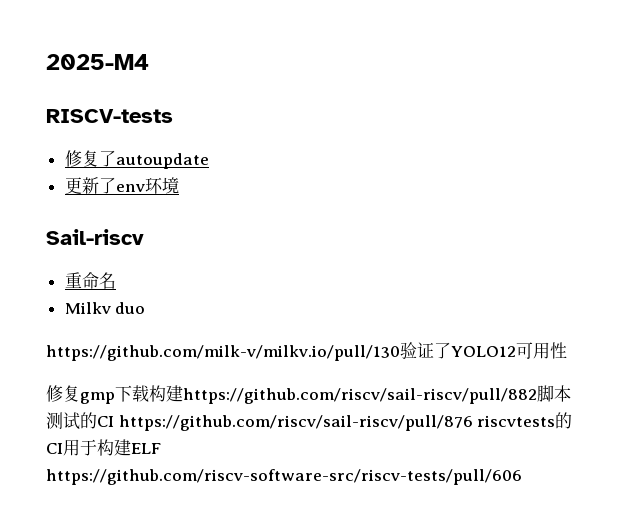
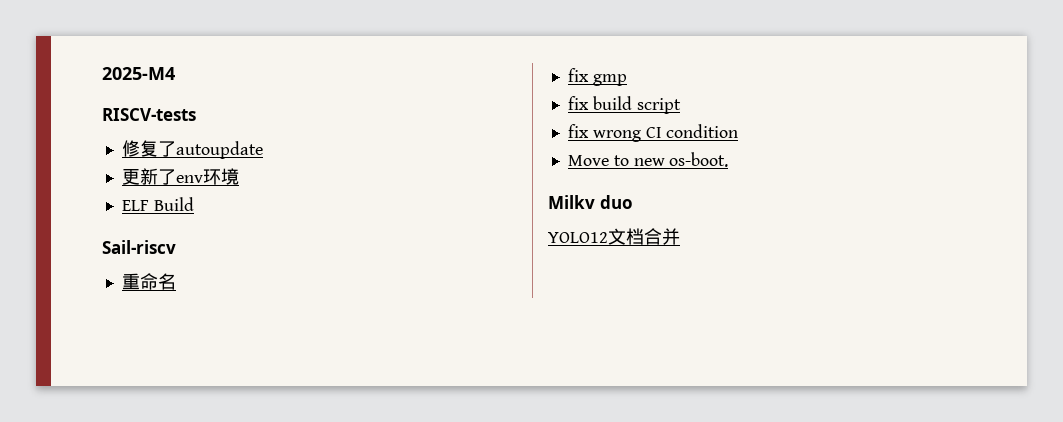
+ ELF Build
+ fix gmp
+ fix build script
+ fix wrong CI condition
+ Move to new os-boot.
  Milkv duo
- https://github.com/milk-v/milkv.io/pull/130验证了YOLO12可用性
- 修复gmp下载构建https://github.com/riscv/sail-riscv/pull/882脚本测试的CI https://github.com/riscv/sail-riscv/pull/876 riscvtests的CI用于构建ELF https://github.com/riscv-software-src/riscv-tests/pull/606
+ YOLO12文档合并

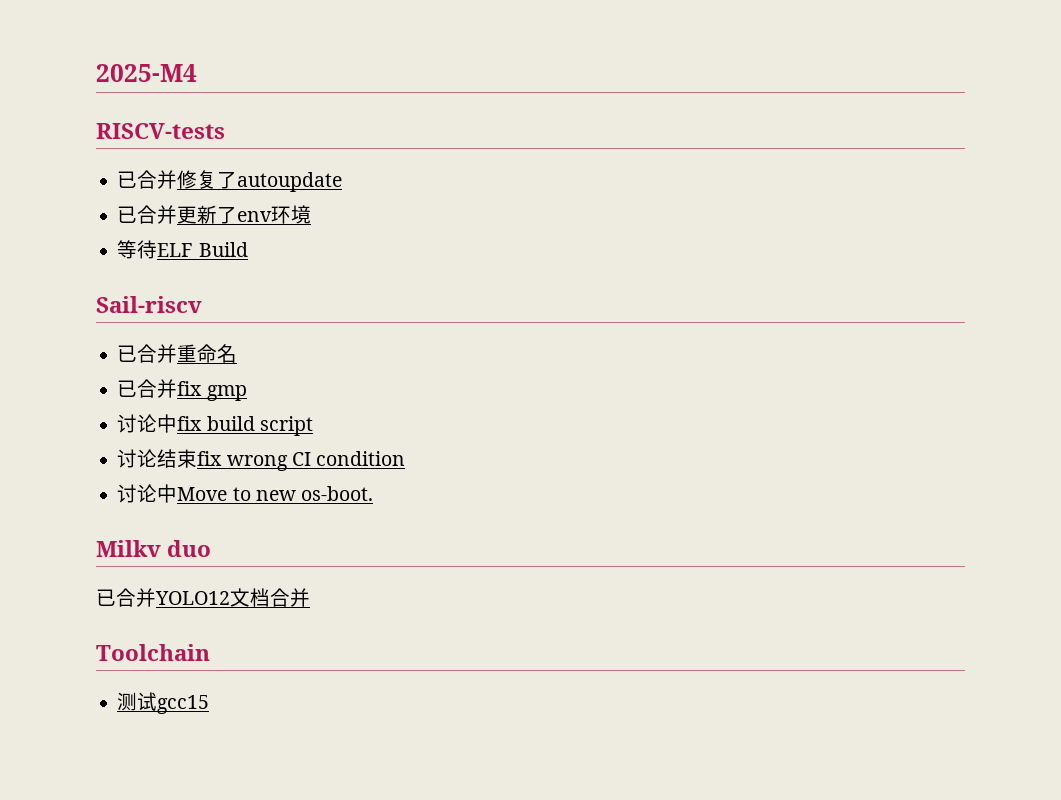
- 修复了autoupdate
+ 已合并修复了autoupdate
- 更新了env环境
+ 已合并更新了env环境
- ELF Build
+ 等待ELF Build
- 重命名
+ 已合并重命名
- fix gmp
+ 已合并fix gmp
- fix build script
+ 讨论中fix build script
- fix wrong CI condition
+ 讨论结束fix wrong CI condition
- Move to new os-boot.
+ 讨论中Move to new os-boot.
- YOLO12文档合并
+ 已合并YOLO12文档合并
+ Toolchain
+ 测试gcc15

